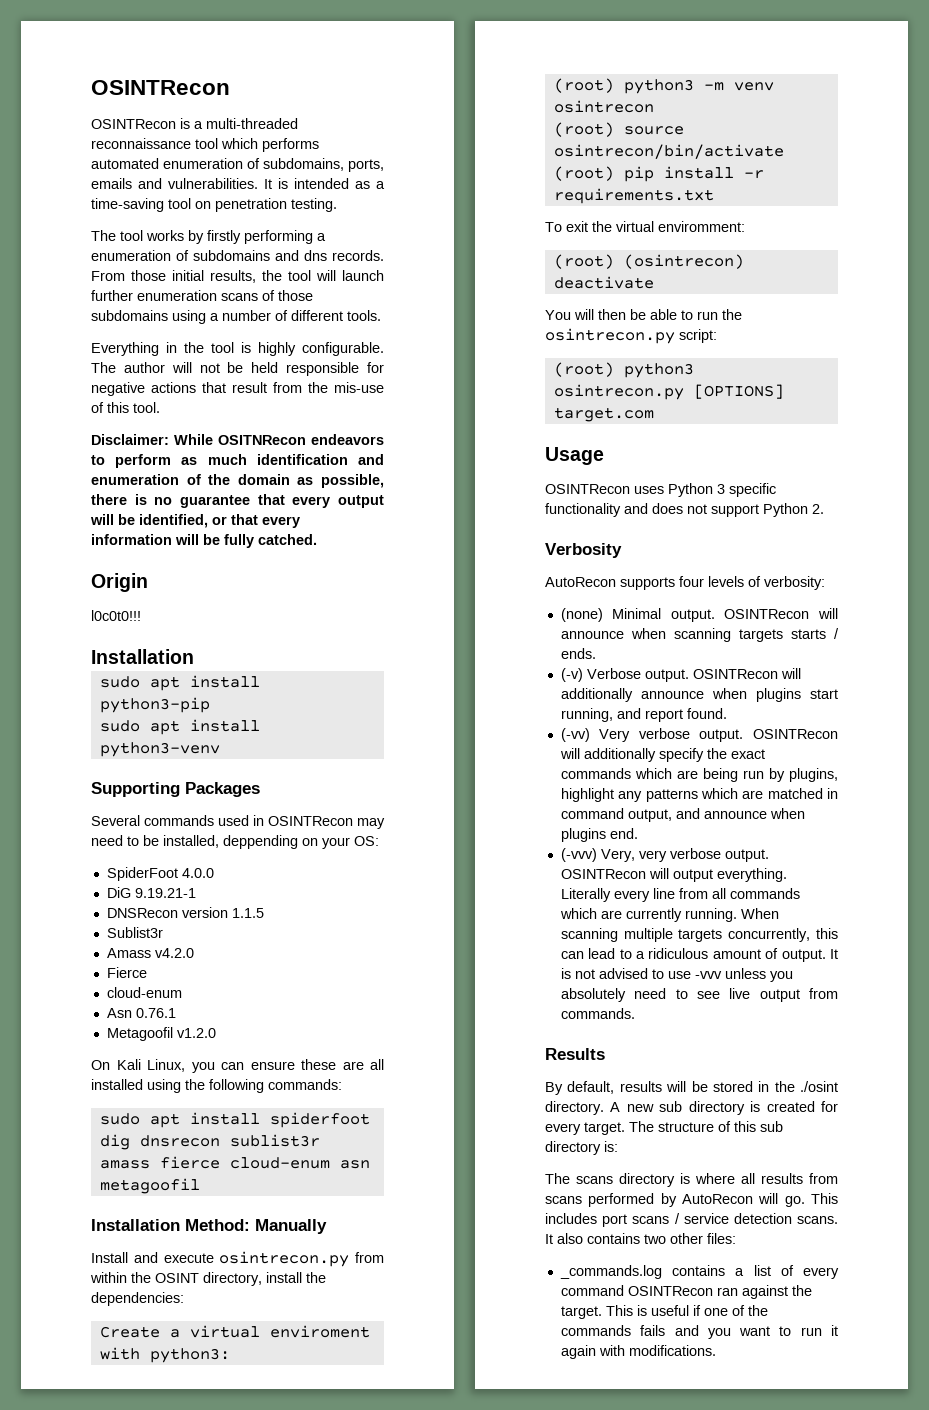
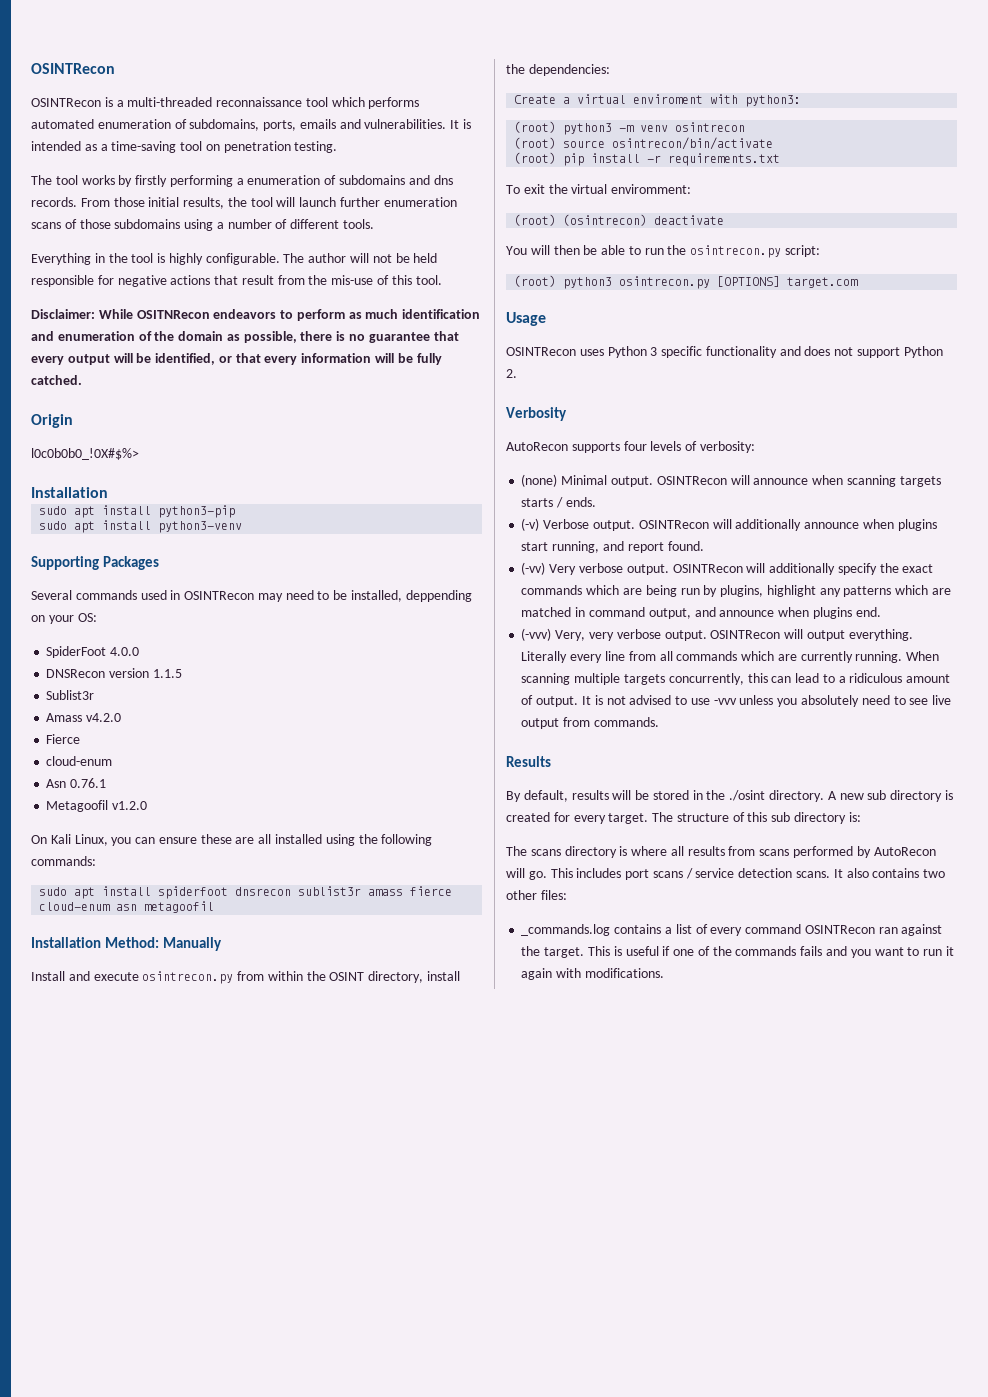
- l0c0t0!!!
+ l0c0b0b0_!0X#$%>
- DiG 9.19.21-1
- sudo apt install spiderfoot dig dnsrecon sublist3r amass fierce cloud-enum asn metagoofil
+ sudo apt install spiderfoot dnsrecon sublist3r amass fierce cloud-enum asn metagoofil

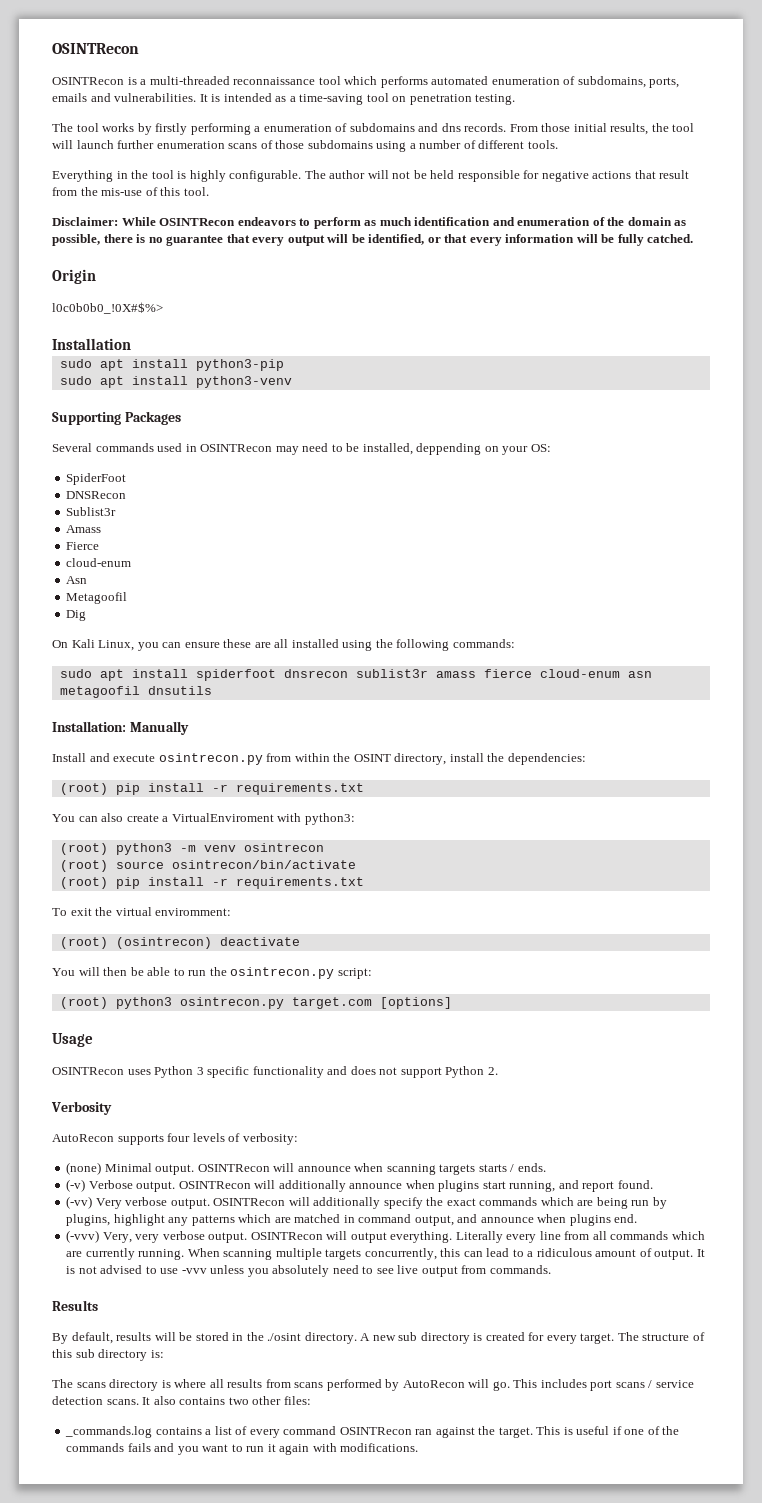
- Disclaimer: While OSITNRecon endeavors to perform as much identification and enumeration of the domain as possible, there is no guarantee that every output will be identified, or that every information will be fully catched.
+ Disclaimer: While OSINTRecon endeavors to perform as much identification and enumeration of the domain as possible, there is no guarantee that every output will be identified, or that every information will be fully catched.
- SpiderFoot 4.0.0
+ SpiderFoot
- DNSRecon version 1.1.5
+ DNSRecon
- Amass v4.2.0
+ Amass
- Asn 0.76.1
+ Asn
- Metagoofil v1.2.0
+ Metagoofil
+ Dig
- sudo apt install spiderfoot dnsrecon sublist3r amass fierce cloud-enum asn metagoofil
- Installation Method: Manually
+ sudo apt install spiderfoot dnsrecon sublist3r amass fierce cloud-enum asn metagoofil dnsutils
+ Installation: Manually
  Install and execute osintrecon.py from within the OSINT directory, install the dependencies:
- Create a virtual enviroment with python3:
+ (root) pip install -r requirements.txt
+ You can also create a VirtualEnviroment with python3:
- (root) python3 osintrecon.py [OPTIONS] target.com
+ (root) python3 osintrecon.py target.com [options]

